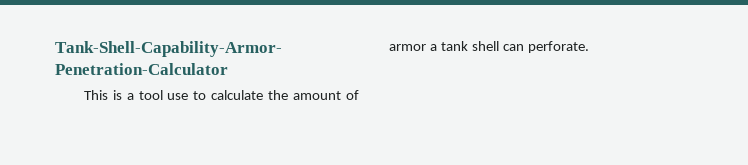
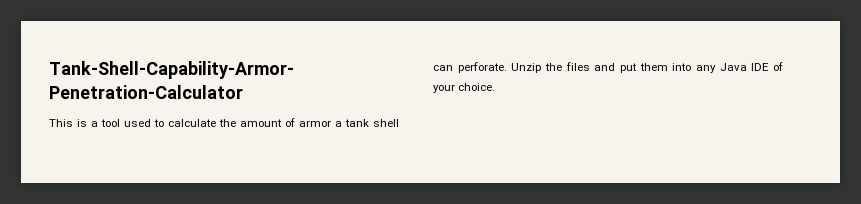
- This is a tool use to calculate the amount of armor a tank shell can perforate.
+ This is a tool used to calculate the amount of armor a tank shell can perforate.
+ Unzip the files and put them into any Java IDE of your choice.

